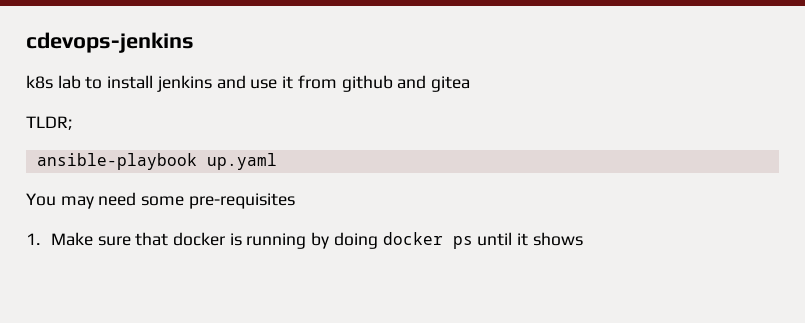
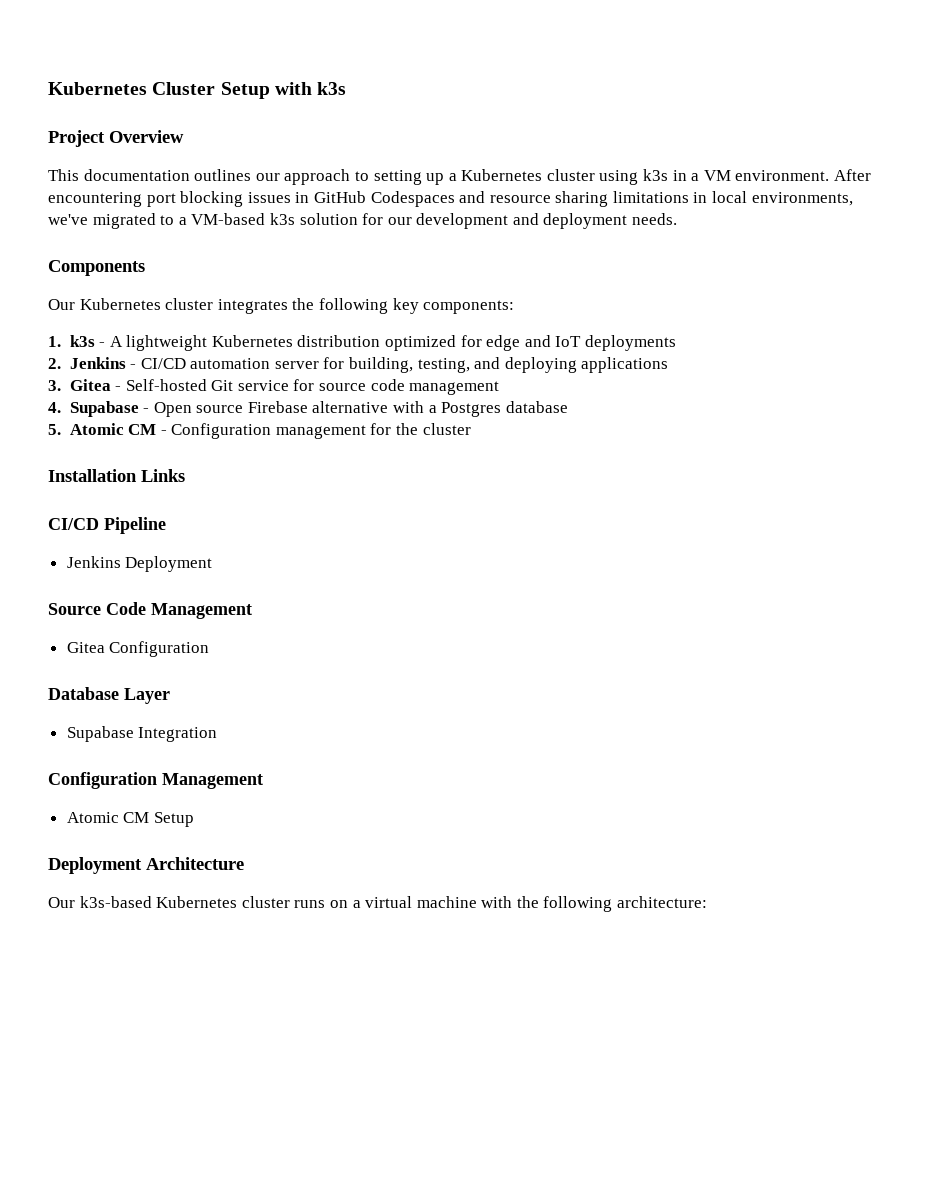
- cdevops-jenkins
- k8s lab to install jenkins and use it from github and gitea
- TLDR;
- ansible-playbook up.yaml
- You may need some pre-requisites
- 1. Make sure that docker is running by doing docker ps until it shows
+ Kubernetes Cluster Setup with k3s
+ Project Overview
+ This documentation outlines our approach to setting up a Kubernetes cluster using k3s in a VM environment. After encountering port blocking issues in GitHub Codespaces and resource sharing limitations in local environments, we've migrated to a VM-based k3s solution for our development and deployment needs.
+ Components
+ Our Kubernetes cluster integrates the following key components:
+ 1. k3s - A lightweight Kubernetes distribution optimized for edge and IoT deployments
+ 2. Jenkins - CI/CD automation server for building, testing, and deploying applications
+ 3. Gitea - Self-hosted Git service for source code management
+ 4. Supabase - Open source Firebase alternative with a Postgres database
+ 5. Atomic CM - Configuration management for the cluster
+ Installation Links
+ CI/CD Pipeline
+ Jenkins Deployment
+ Source Code Management
+ Gitea Configuration
+ Database Layer
+ Supabase Integration
+ Configuration Management
+ Atomic CM Setup
+ Deployment Architecture
+ Our k3s-based Kubernetes cluster runs on a virtual machine with the following architecture:

